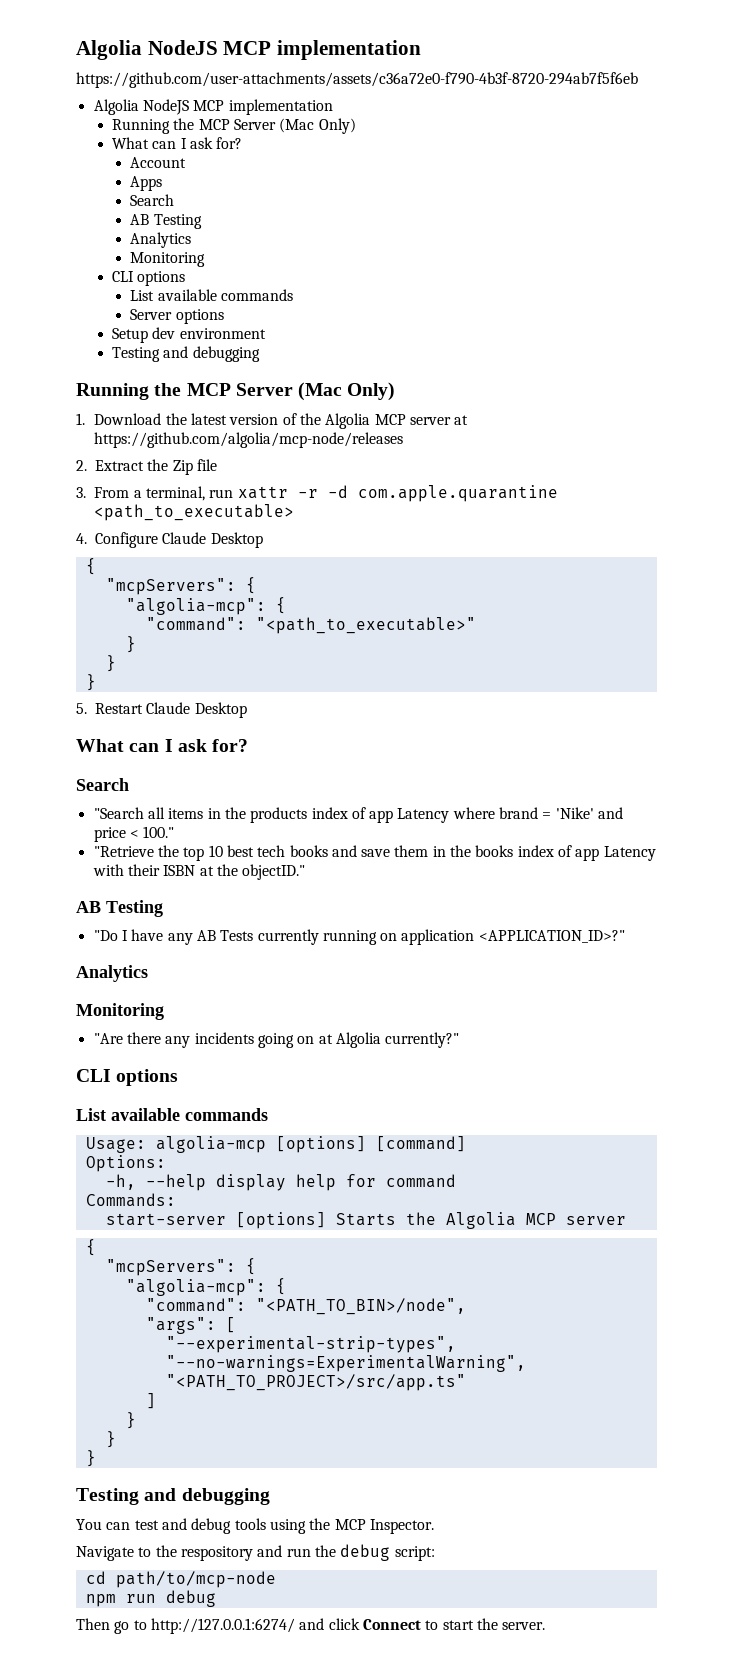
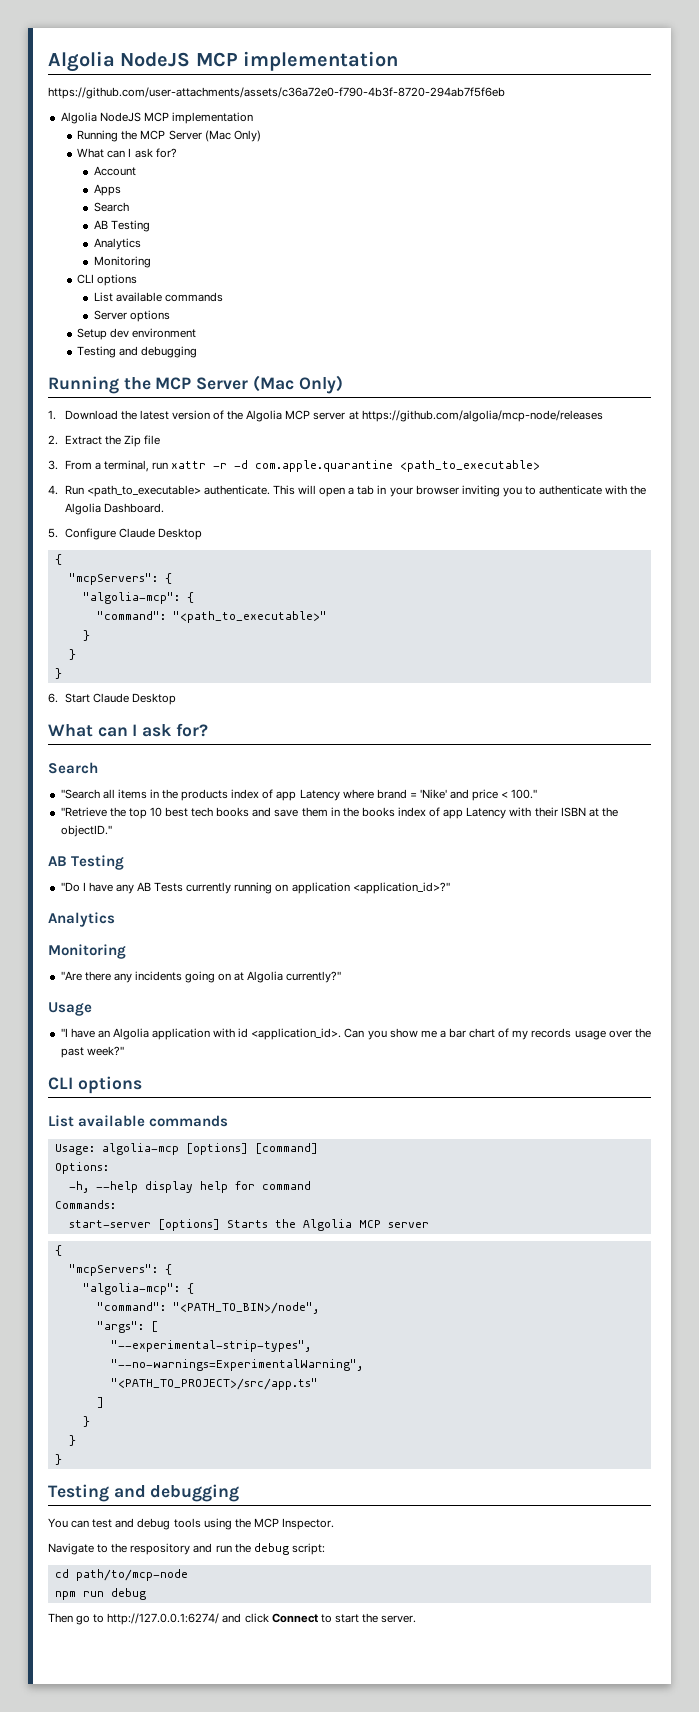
- 4. Configure Claude Desktop
+ 4. Run <path_to_executable> authenticate. This will open a tab in your browser inviting you to authenticate with the Algolia Dashboard.
+ 5. Configure Claude Desktop
- 5. Restart Claude Desktop
+ 6. Start Claude Desktop
- "Do I have any AB Tests currently running on application <APPLICATION_ID>?"
+ "Do I have any AB Tests currently running on application <application_id>?"
+ Usage
+ "I have an Algolia application with id <application_id>. Can you show me a bar chart of my records usage over the past week?"

